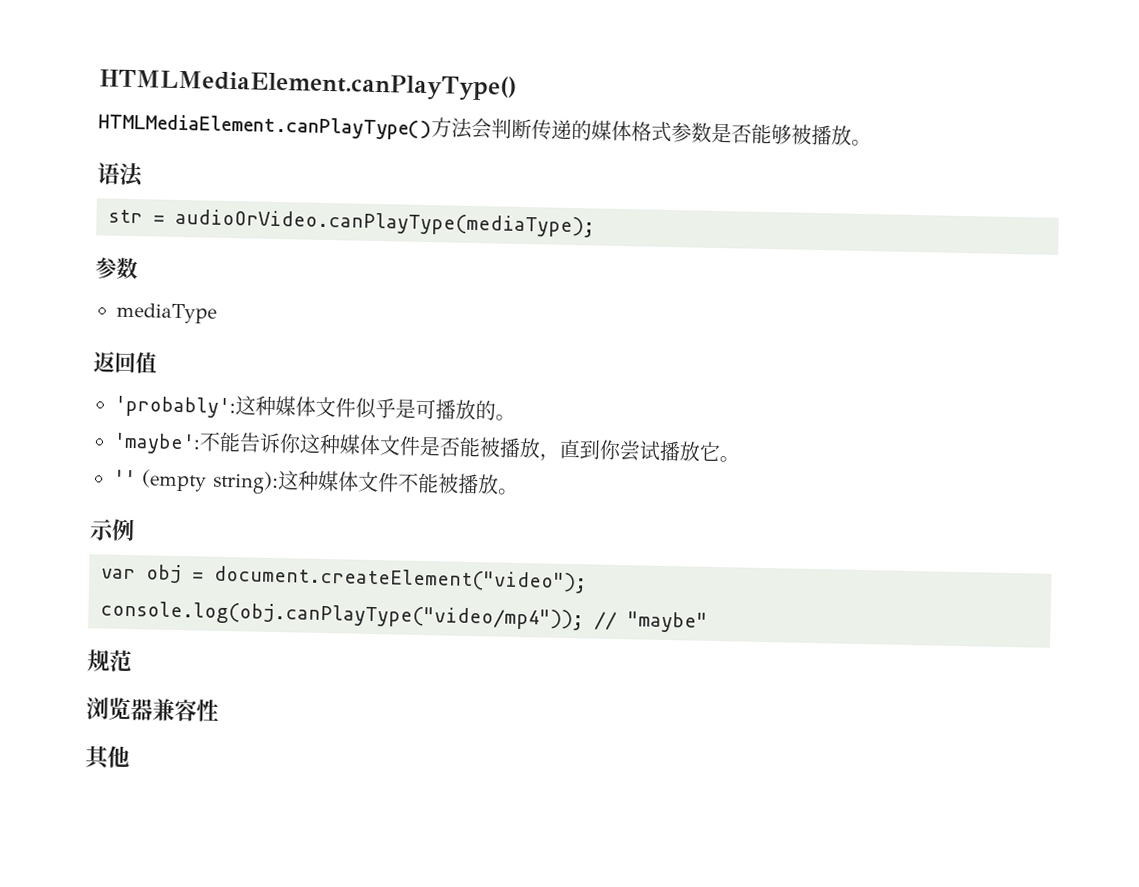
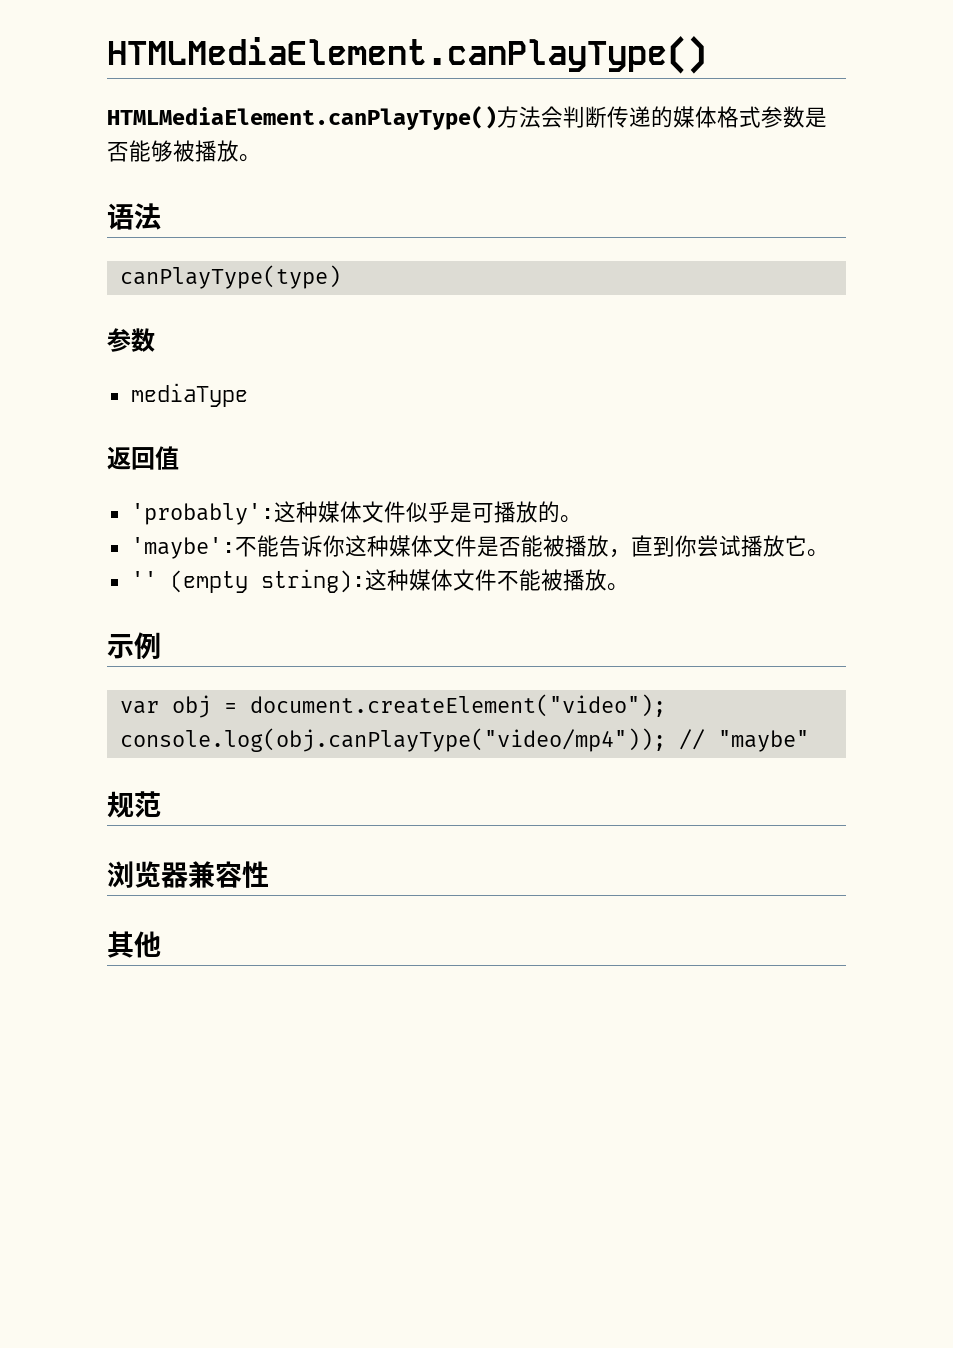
- str = audioOrVideo.canPlayType(mediaType);
+ canPlayType(type)

